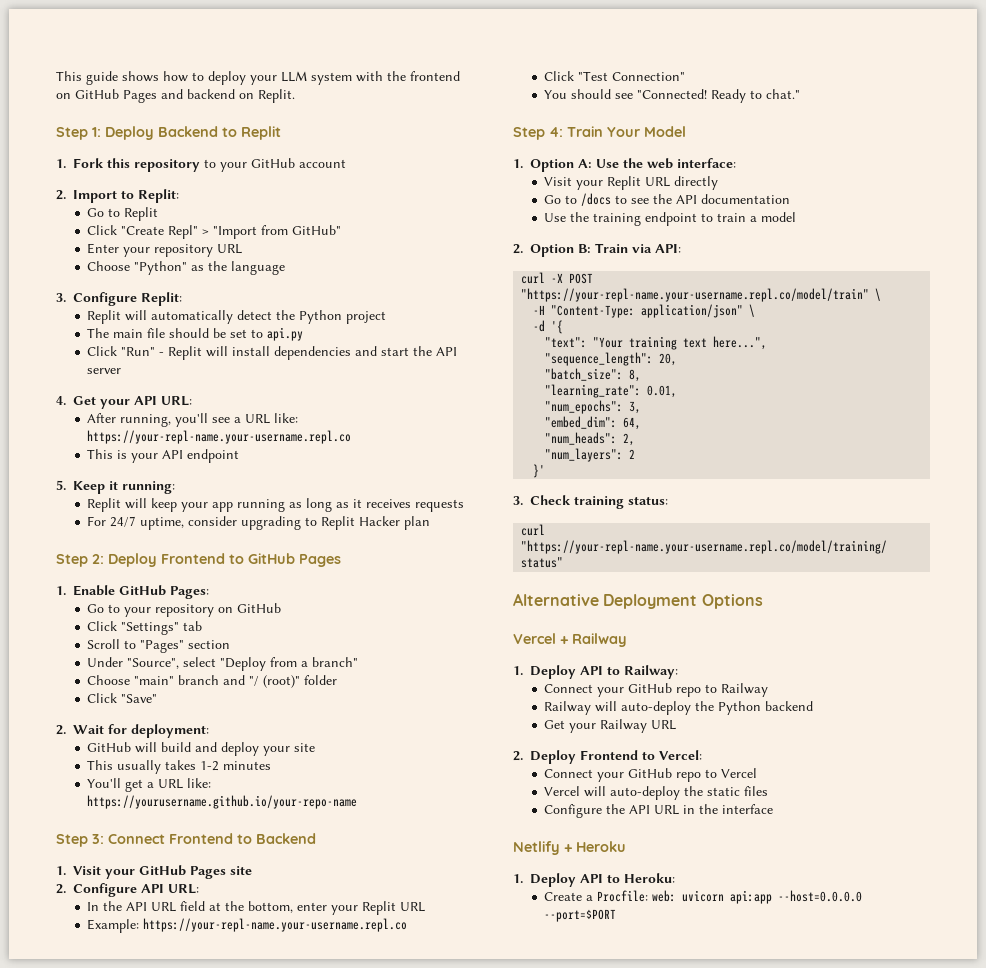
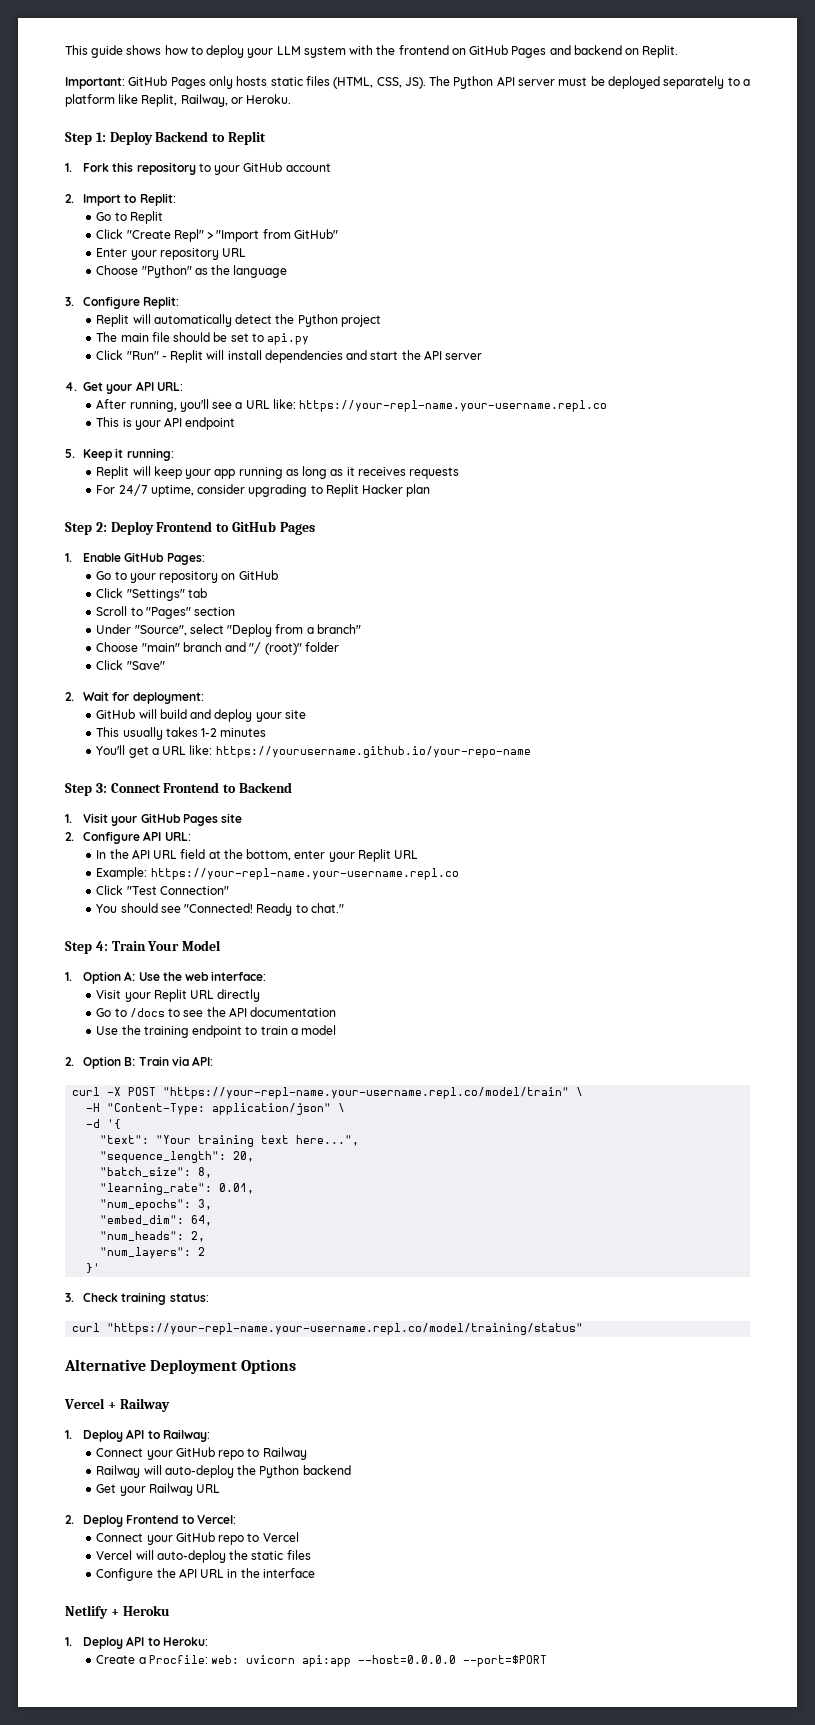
+ Important: GitHub Pages only hosts static files (HTML, CSS, JS). The Python API server must be deployed separately to a platform like Replit, Railway, or Heroku.

